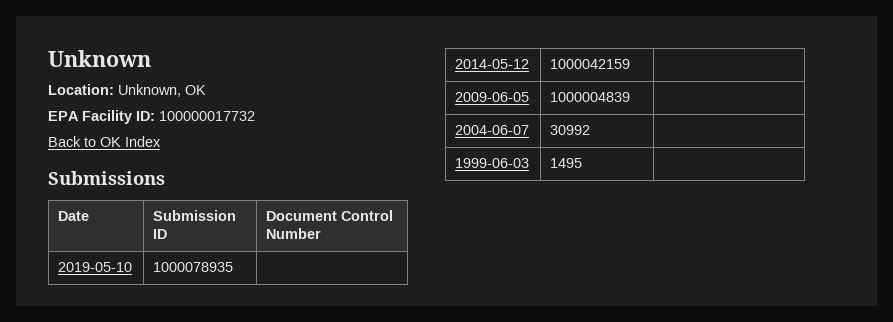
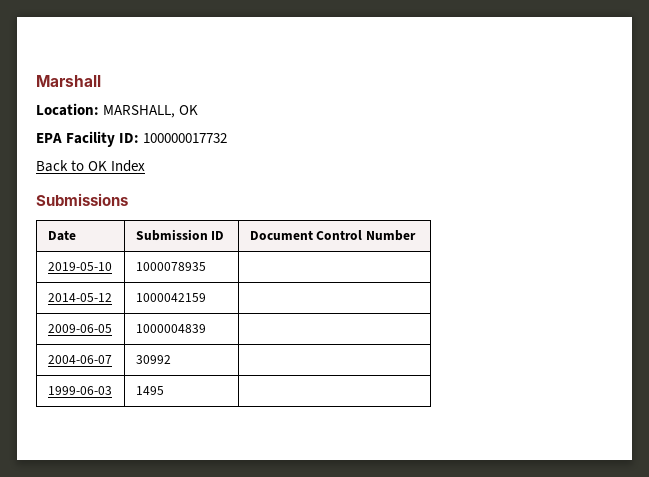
- Unknown
+ Marshall
- Location: Unknown, OK
+ Location: MARSHALL, OK

